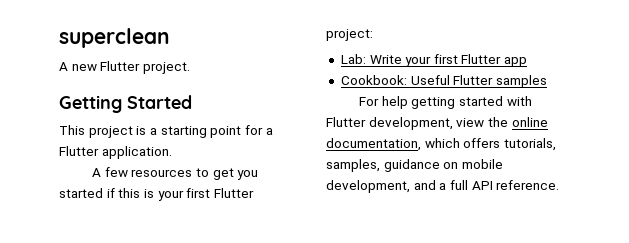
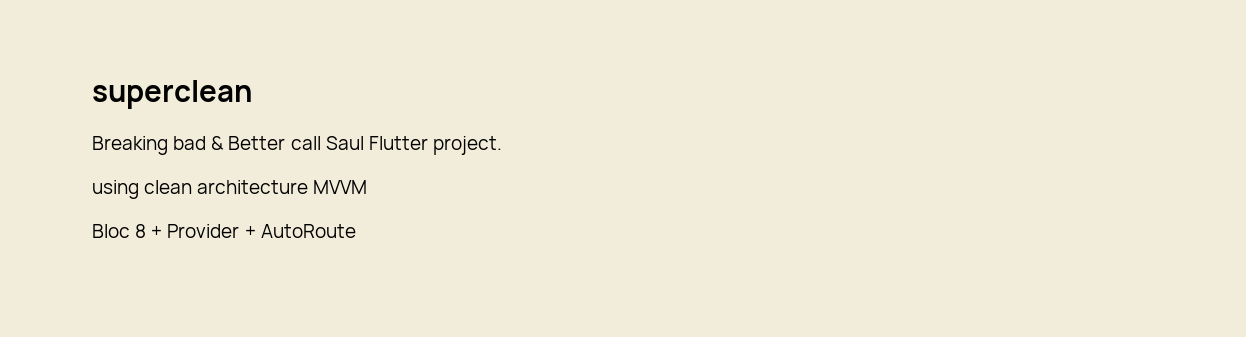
- A new Flutter project.
- Getting Started
- This project is a starting point for a Flutter application.
- A few resources to get you started if this is your first Flutter project:
- Lab: Write your first Flutter app
- Cookbook: Useful Flutter samples
- For help getting started with Flutter development, view the online documentation, which offers tutorials, samples, guidance on mobile development, and a full API reference.
+ Breaking bad & Better call Saul Flutter project.
+ using clean architecture MVVM
+ Bloc 8 + Provider + AutoRoute

